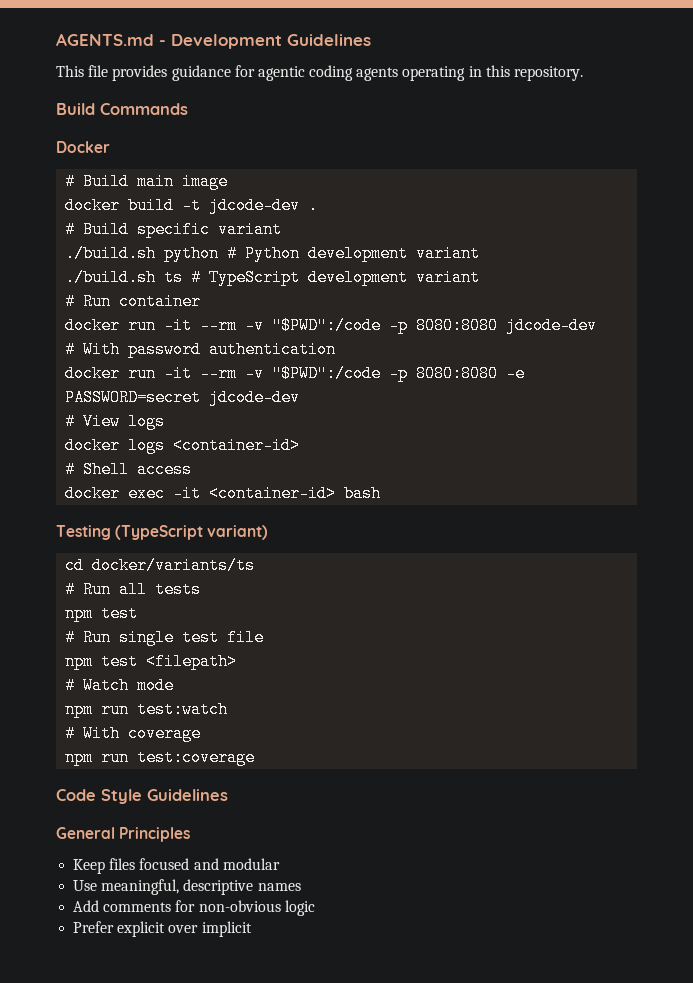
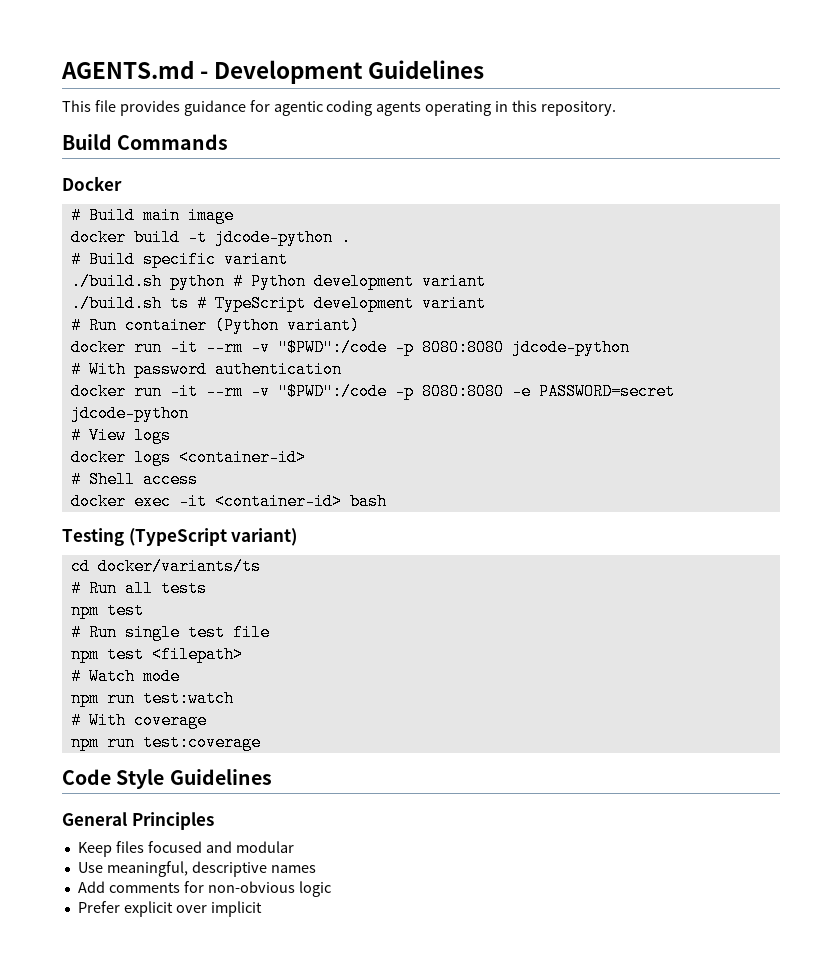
- docker build -t jdcode-dev .
+ docker build -t jdcode-python .
- # Run container
- docker run -it --rm -v "$PWD":/code -p 8080:8080 jdcode-dev
+ # Run container (Python variant)
+ docker run -it --rm -v "$PWD":/code -p 8080:8080 jdcode-python
- docker run -it --rm -v "$PWD":/code -p 8080:8080 -e PASSWORD=secret jdcode-dev
+ docker run -it --rm -v "$PWD":/code -p 8080:8080 -e PASSWORD=secret jdcode-python

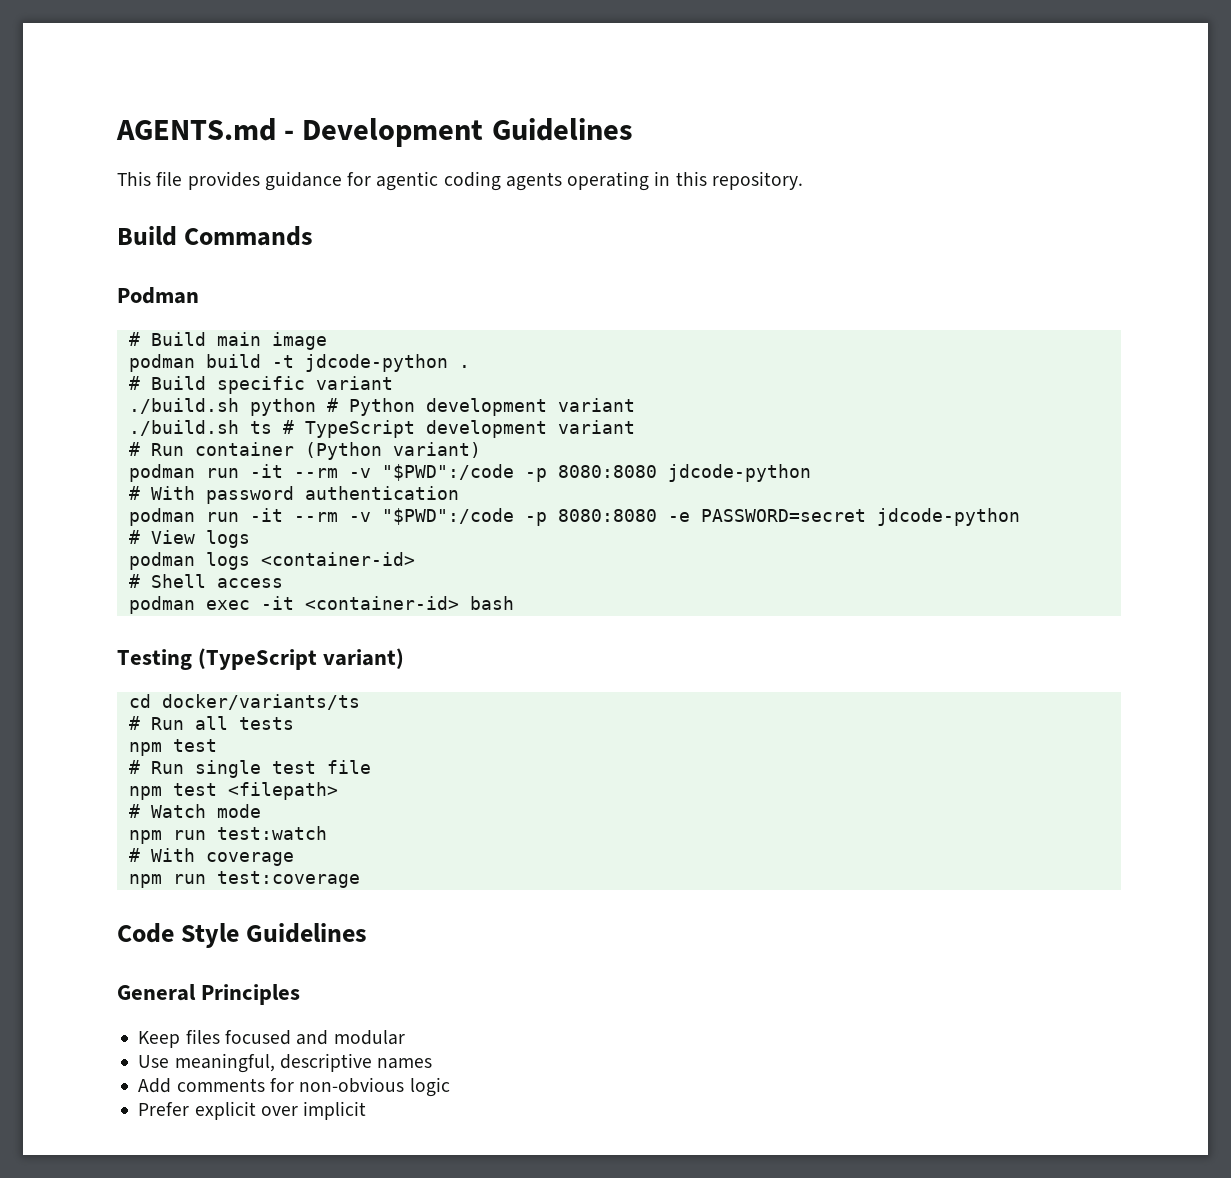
- Docker
+ Podman
- docker build -t jdcode-python .
+ podman build -t jdcode-python .
- docker run -it --rm -v "$PWD":/code -p 8080:8080 jdcode-python
+ podman run -it --rm -v "$PWD":/code -p 8080:8080 jdcode-python
- docker run -it --rm -v "$PWD":/code -p 8080:8080 -e PASSWORD=secret jdcode-python
+ podman run -it --rm -v "$PWD":/code -p 8080:8080 -e PASSWORD=secret jdcode-python
- docker logs <container-id>
+ podman logs <container-id>
- docker exec -it <container-id> bash
+ podman exec -it <container-id> bash

